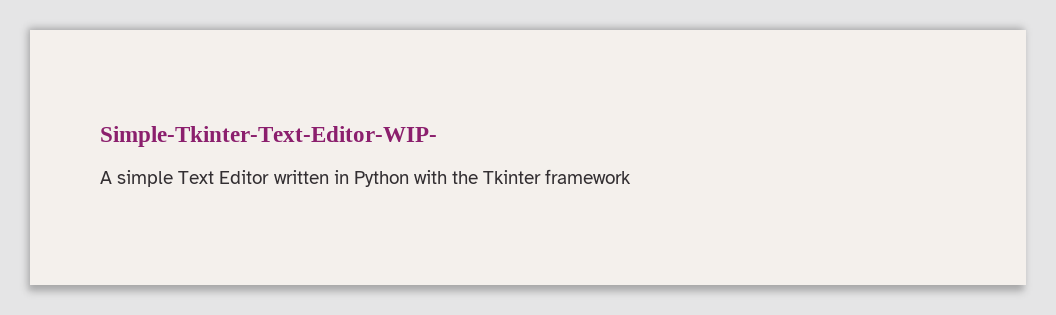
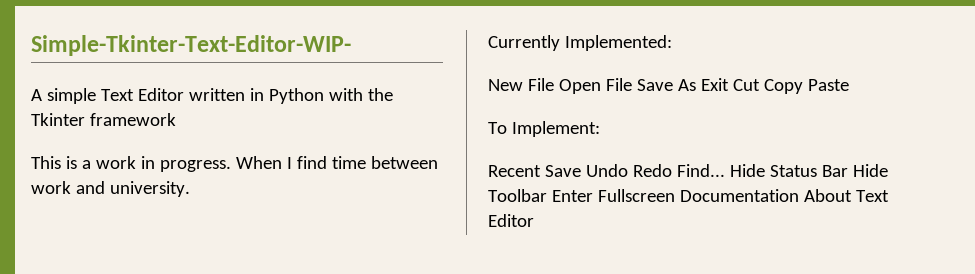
+ This is a work in progress. When I find time between work and university.
+ Currently Implemented:
+ New File Open File Save As Exit Cut Copy Paste
+ To Implement:
+ Recent Save Undo Redo Find... Hide Status Bar Hide Toolbar Enter Fullscreen Documentation About Text Editor

